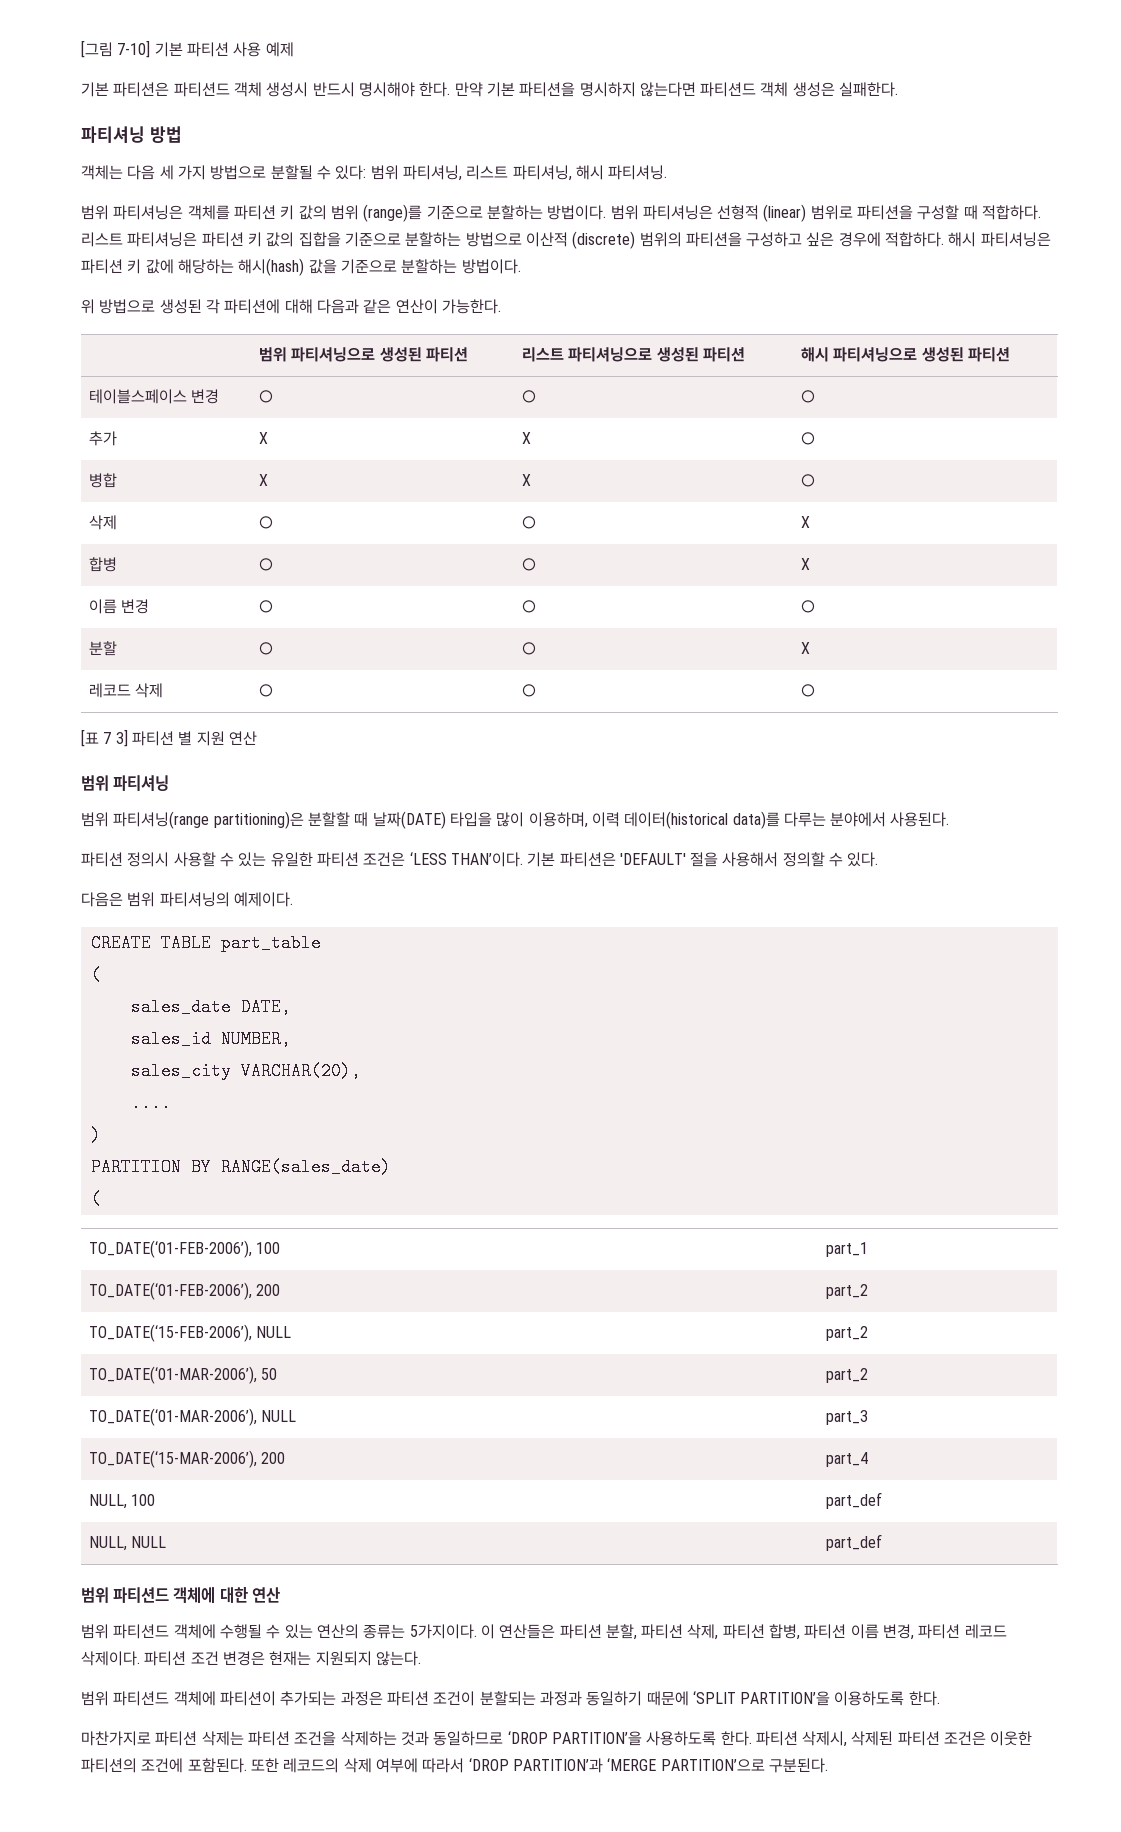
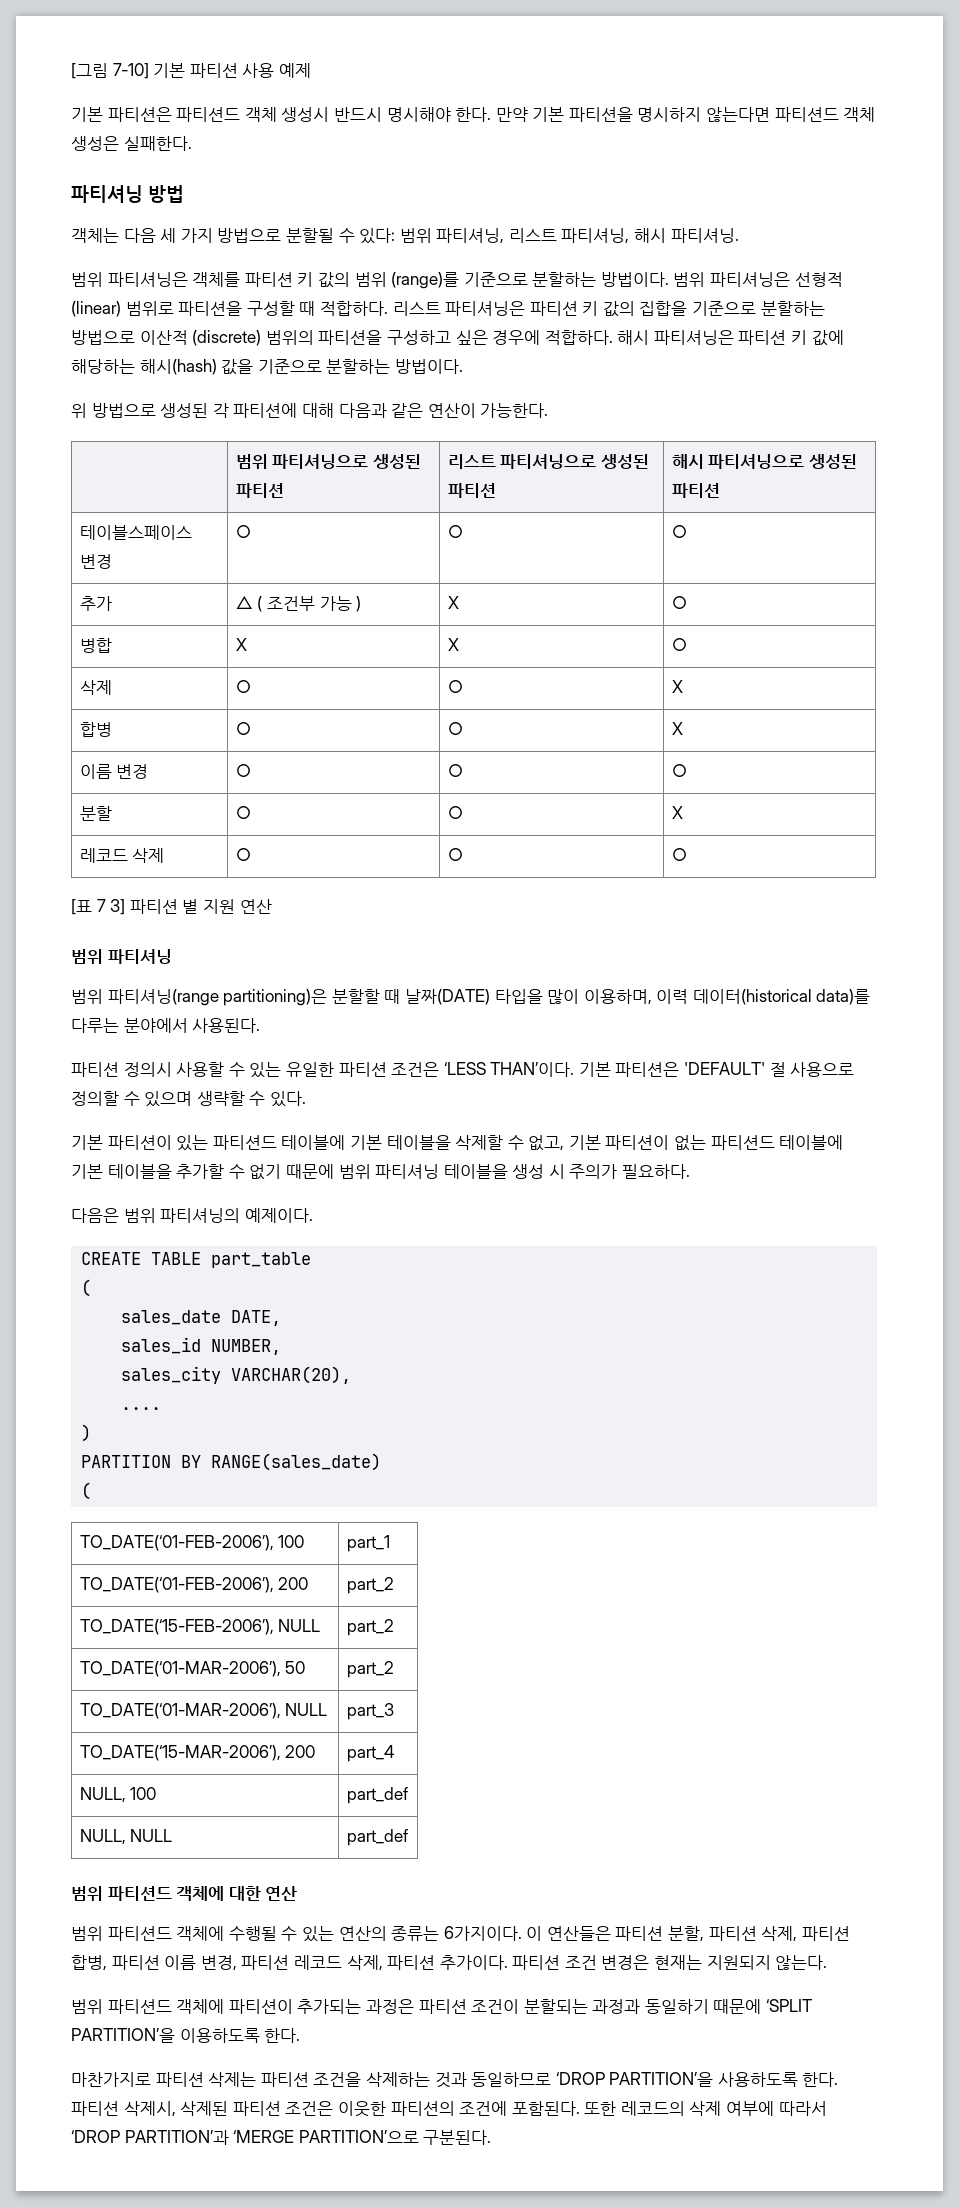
- 추가 | X | X | ○
+ 추가 | △ ( 조건부 가능 ) | X | ○
- 기본 파티션은 'DEFAULT' 절을 사용해서 정의할 수 있다.
+ 기본 파티션은 'DEFAULT' 절 사용으로 정의할 수 있으며 생략할 수 있다.
+ 기본 파티션이 있는 파티션드 테이블에 기본 테이블을 삭제할 수 없고, 기본 파티션이 없는 파티션드 테이블에 기본 테이블을 추가할 수 없기 때문에 범위 파티셔닝 테이블을 생성 시 주의가 필요하다.
- 범위 파티션드 객체에 수행될 수 있는 연산의 종류는 5가지이다.
+ 범위 파티션드 객체에 수행될 수 있는 연산의 종류는 6가지이다.
- 이 연산들은 파티션 분할, 파티션 삭제, 파티션 합병, 파티션 이름 변경, 파티션 레코드 삭제이다.
+ 이 연산들은 파티션 분할, 파티션 삭제, 파티션 합병, 파티션 이름 변경, 파티션 레코드 삭제, 파티션 추가이다.

